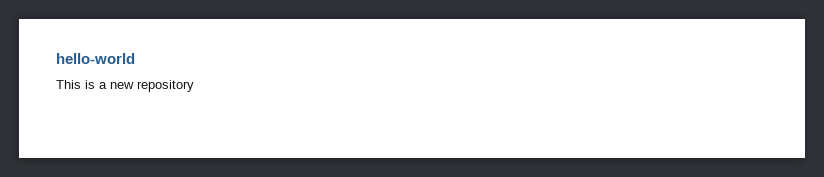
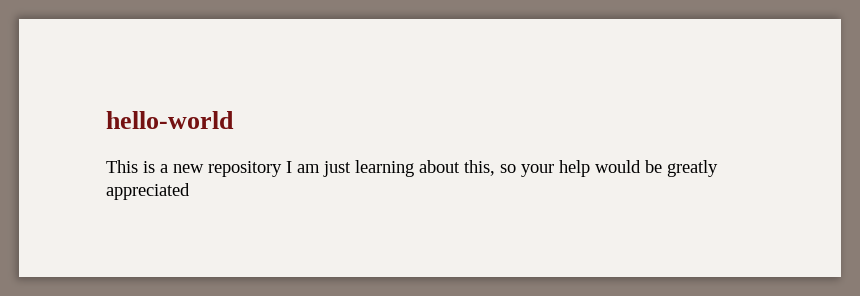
- This is a new repository
+ This is a new repository I am just learning about this, so your help would be greatly appreciated

